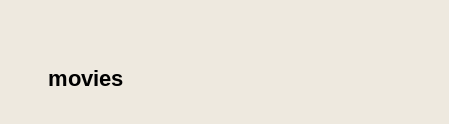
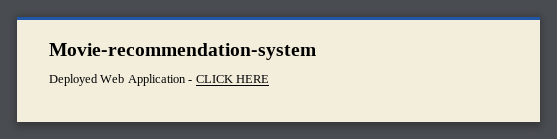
- movies
+ Movie-recommendation-system
+ Deployed Web Application - CLICK HERE

